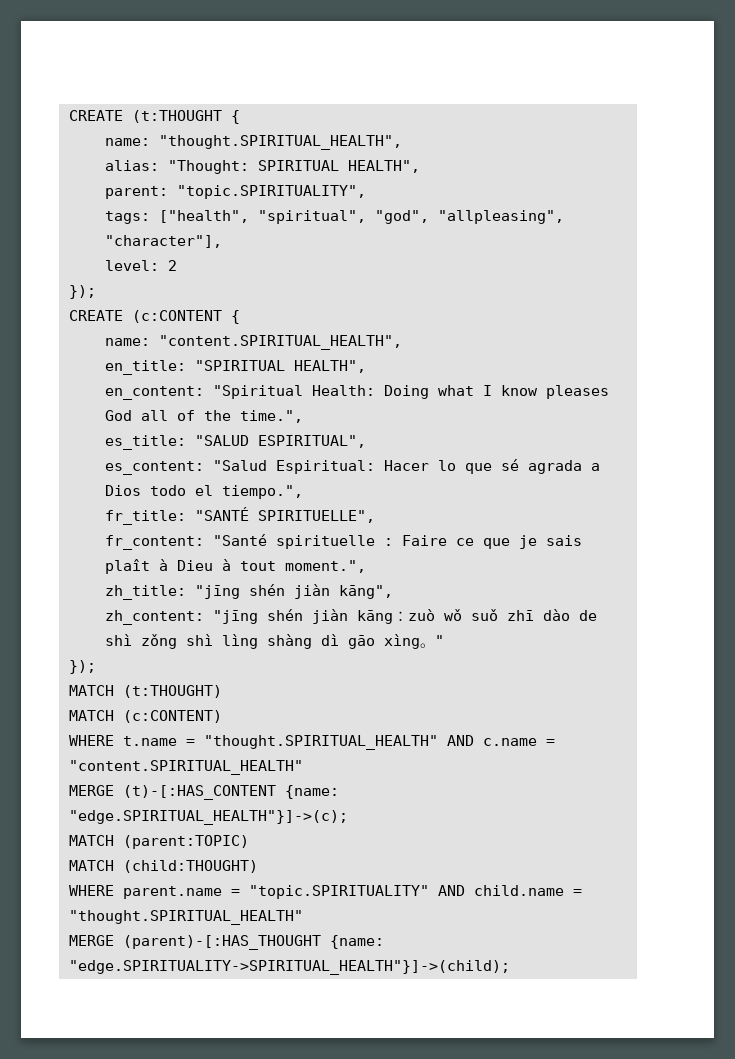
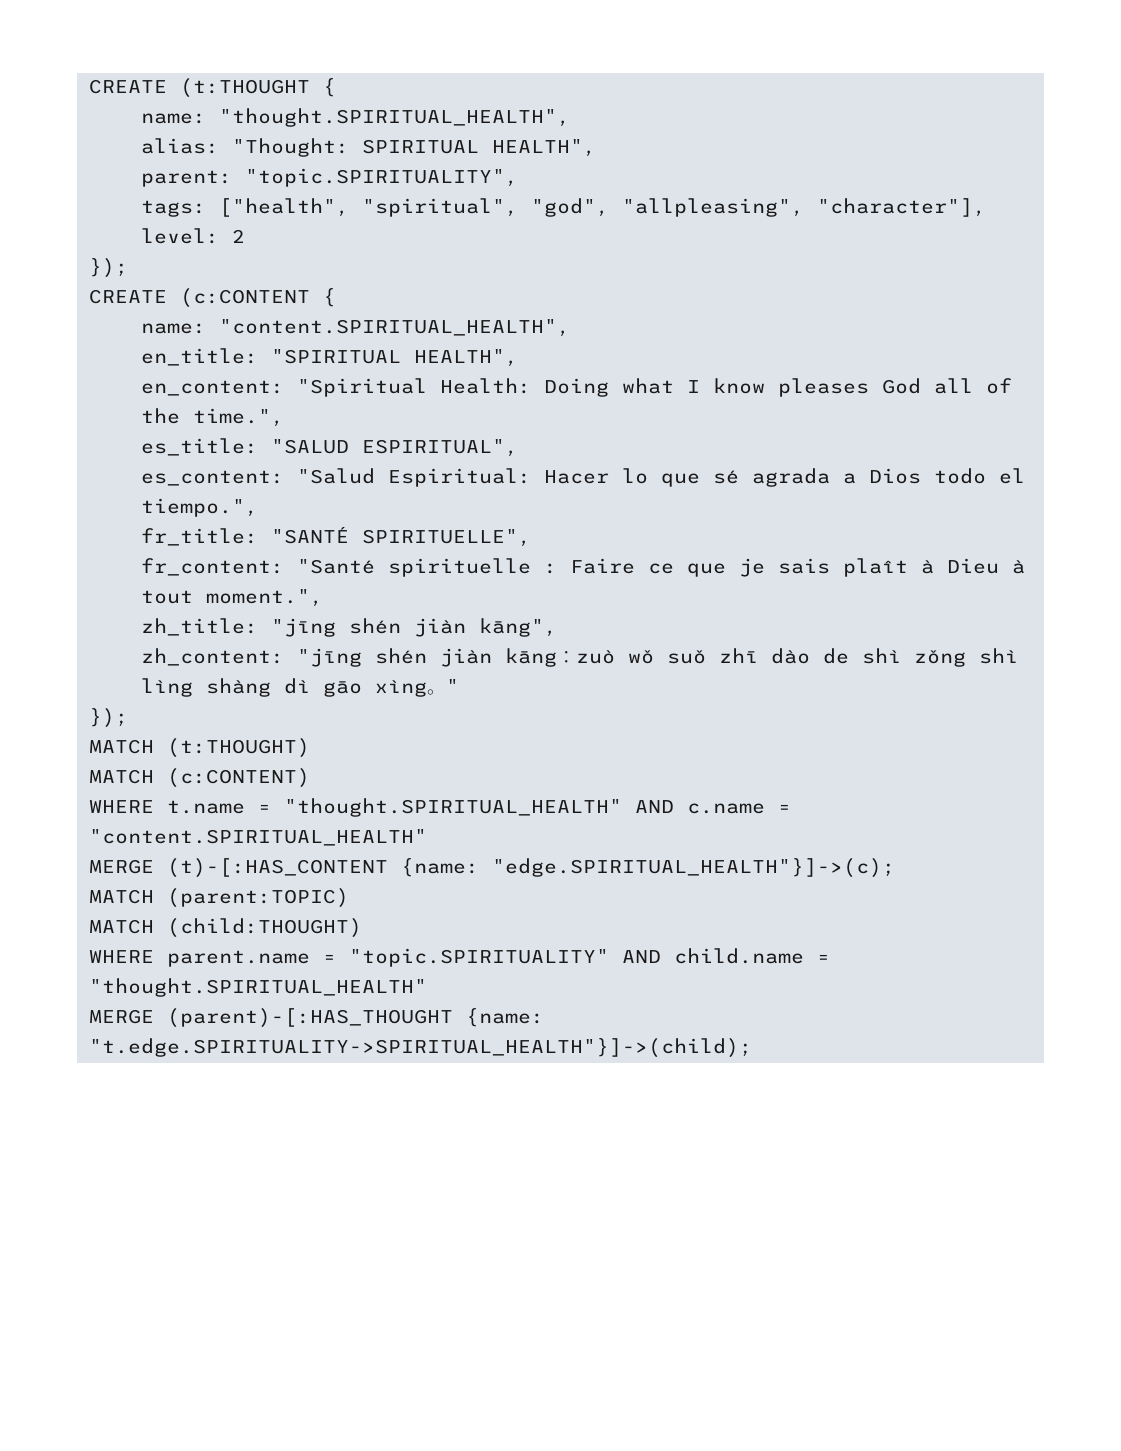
- MERGE (parent)-[:HAS_THOUGHT {name: "edge.SPIRITUALITY->SPIRITUAL_HEALTH"}]->(child);
+ MERGE (parent)-[:HAS_THOUGHT {name: "t.edge.SPIRITUALITY->SPIRITUAL_HEALTH"}]->(child);

